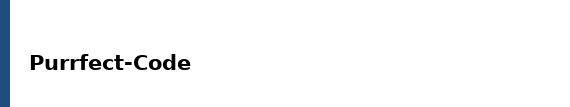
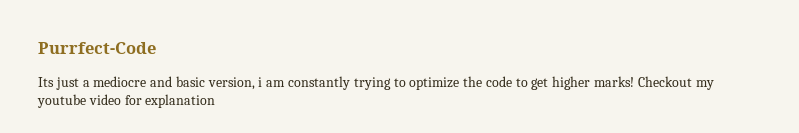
+ Its just a mediocre and basic version, i am constantly trying to optimize the code to get higher marks! Checkout my youtube video for explanation

